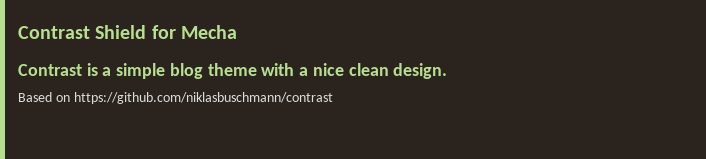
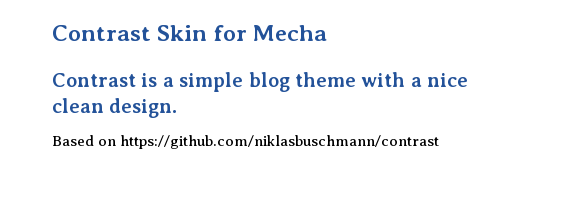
- Contrast Shield for Mecha
+ Contrast Skin for Mecha

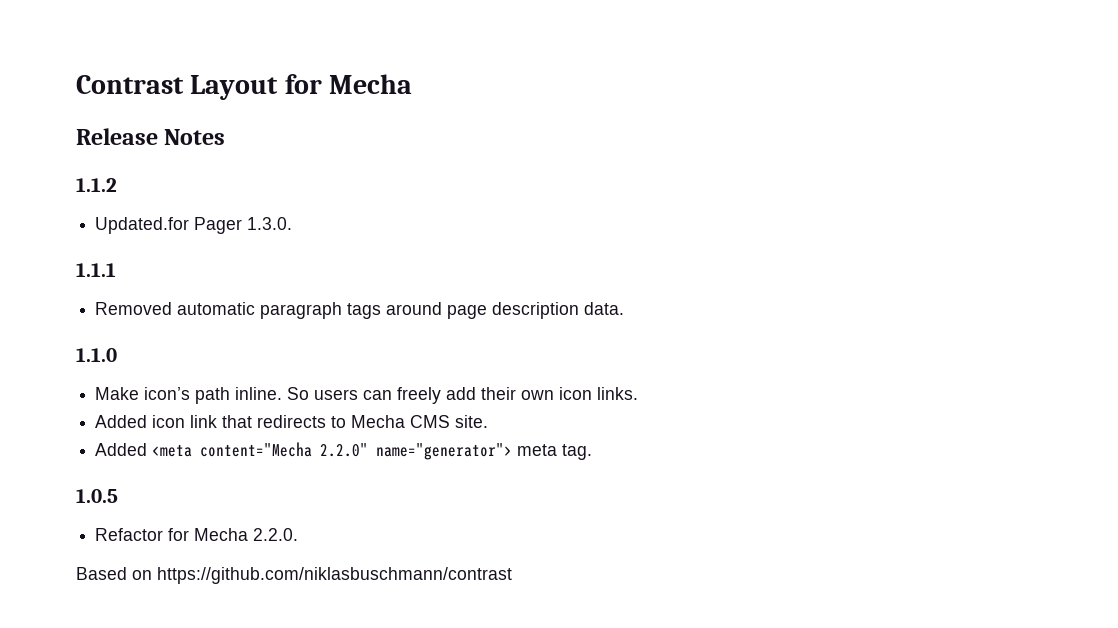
- Contrast Skin for Mecha
+ Contrast Layout for Mecha
- Contrast is a simple blog theme with a nice clean design.
+ Release Notes
+ 1.1.2
+ Updated.for Pager 1.3.0.
+ 1.1.1
+ Removed automatic paragraph tags around page description data.
+ 1.1.0
+ Make icon’s path inline. So users can freely add their own icon links.
+ Added icon link that redirects to Mecha CMS site.
+ Added <meta content="Mecha 2.2.0" name="generator"> meta tag.
+ 1.0.5
+ Refactor for Mecha 2.2.0.

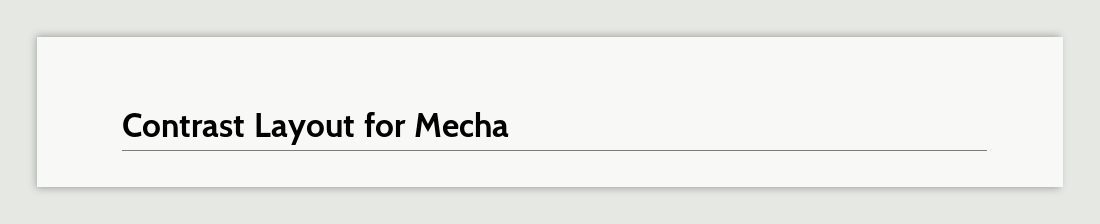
- Release Notes
- 1.1.2
- Updated.for Pager 1.3.0.
- 1.1.1
- Removed automatic paragraph tags around page description data.
- 1.1.0
- Make icon’s path inline. So users can freely add their own icon links.
- Added icon link that redirects to Mecha CMS site.
- Added <meta content="Mecha 2.2.0" name="generator"> meta tag.
- 1.0.5
- Refactor for Mecha 2.2.0.
- Based on https://github.com/niklasbuschmann/contrast

